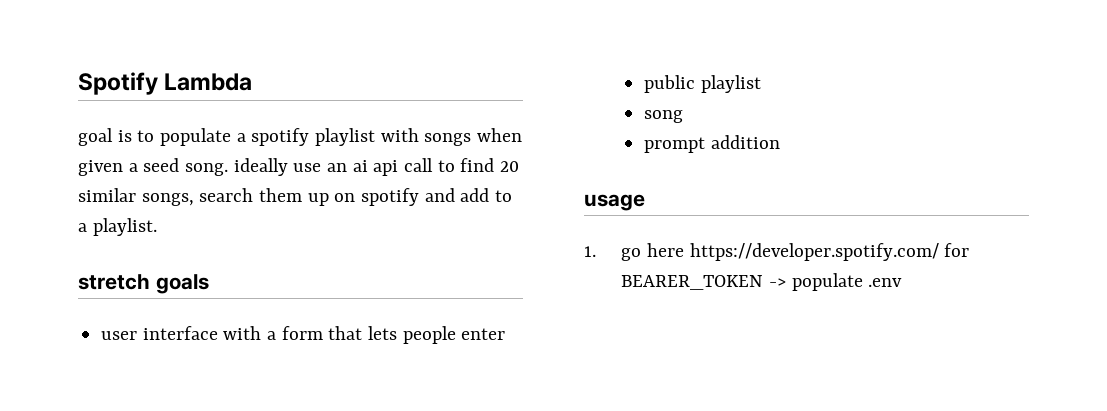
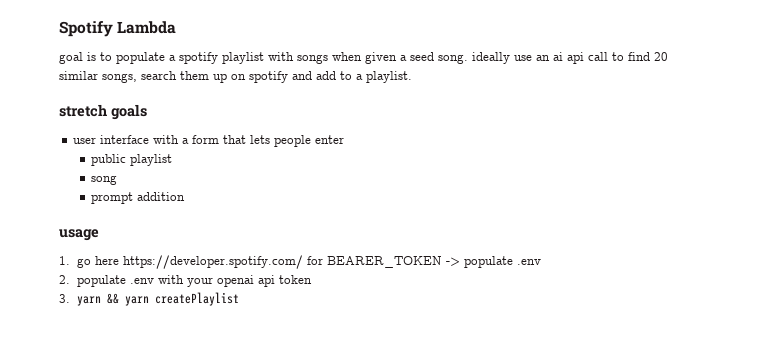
+ 2. populate .env with your openai api token
+ 3. yarn && yarn createPlaylist

